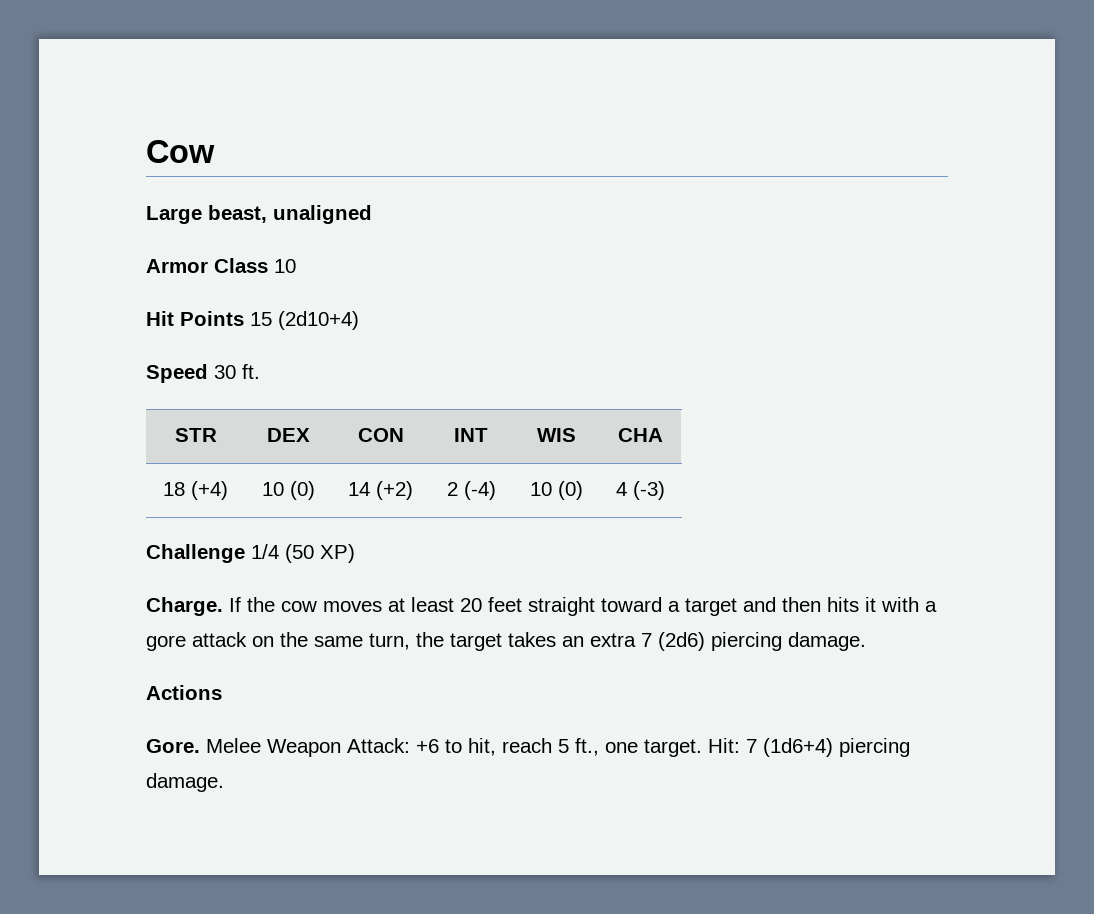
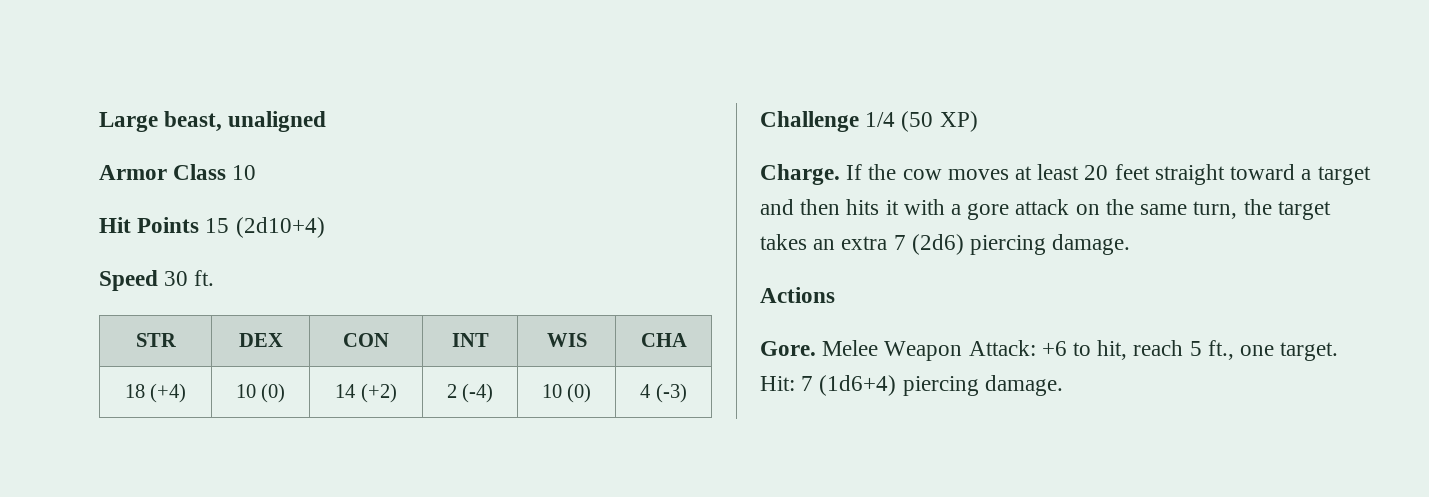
- Cow

